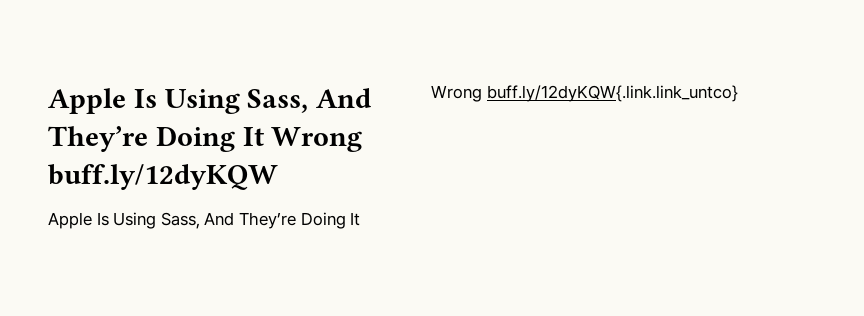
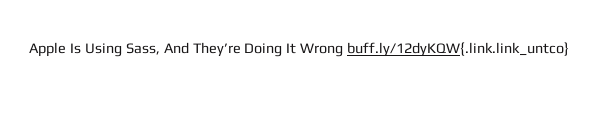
- Apple Is Using Sass, And They’re Doing It Wrong buff.ly/12dyKQW

